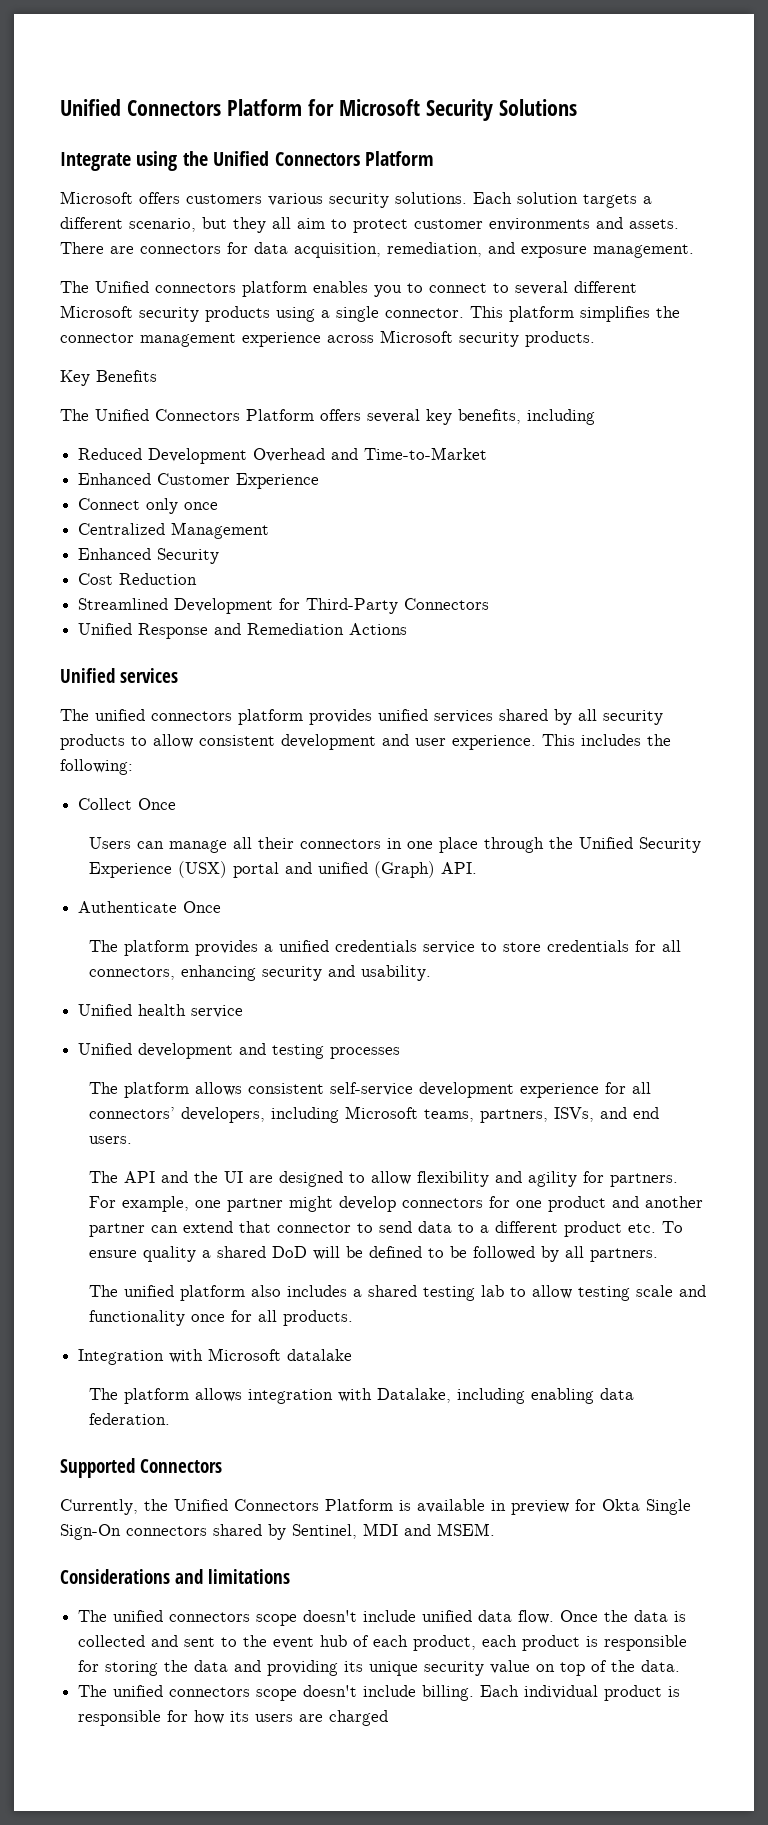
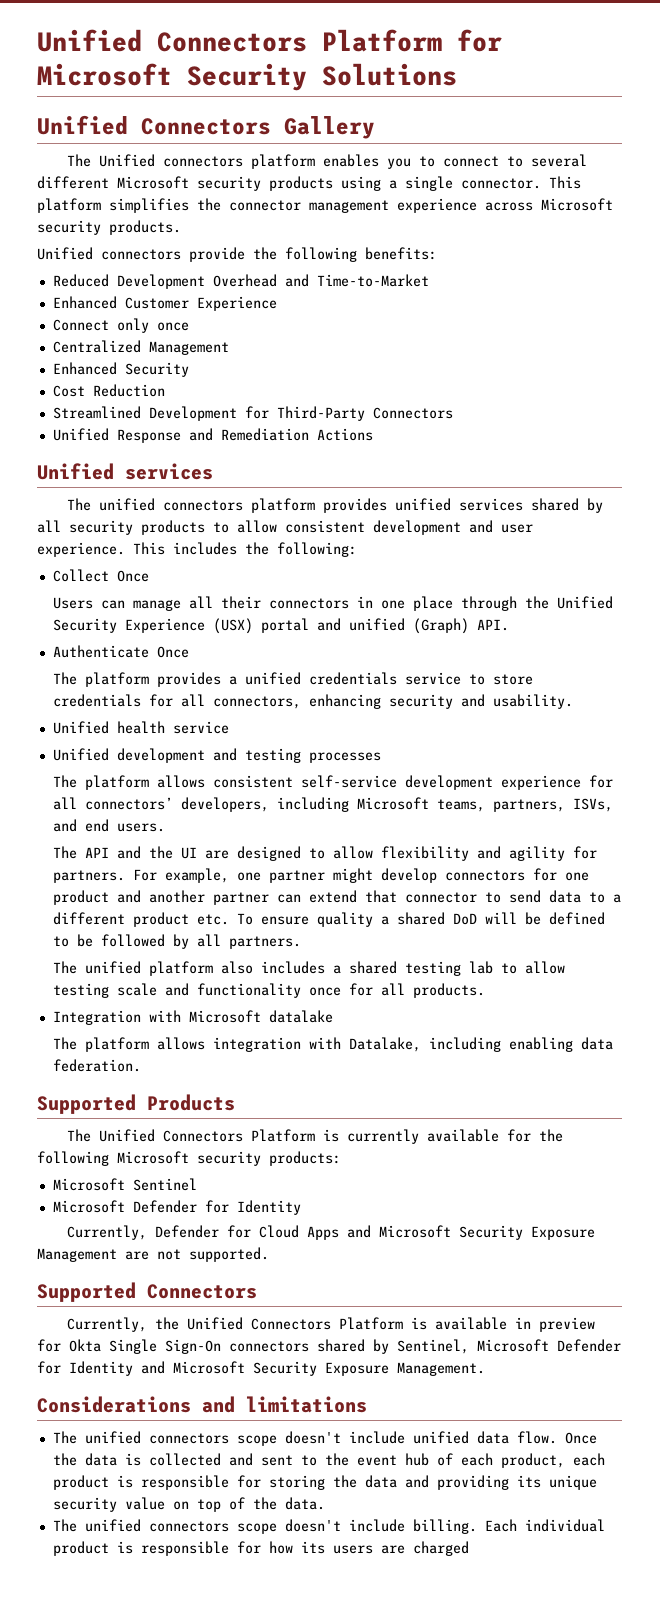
- Integrate using the Unified Connectors Platform
- Microsoft offers customers various security solutions. Each solution targets a different scenario, but they all aim to protect customer environments and assets. There are connectors for data acquisition, remediation, and exposure management.
+ Unified Connectors Gallery
- Key Benefits
- The Unified Connectors Platform offers several key benefits, including
+ Unified connectors provide the following benefits:
+ Supported Products
+ The Unified Connectors Platform is currently available for the following Microsoft security products:
+ Microsoft Sentinel
+ Microsoft Defender for Identity
+ Currently, Defender for Cloud Apps and Microsoft Security Exposure Management are not supported.
- Currently, the Unified Connectors Platform is available in preview for Okta Single Sign-On connectors shared by Sentinel, MDI and MSEM.
+ Currently, the Unified Connectors Platform is available in preview for Okta Single Sign-On connectors shared by Sentinel, Microsoft Defender for Identity and Microsoft Security Exposure Management.

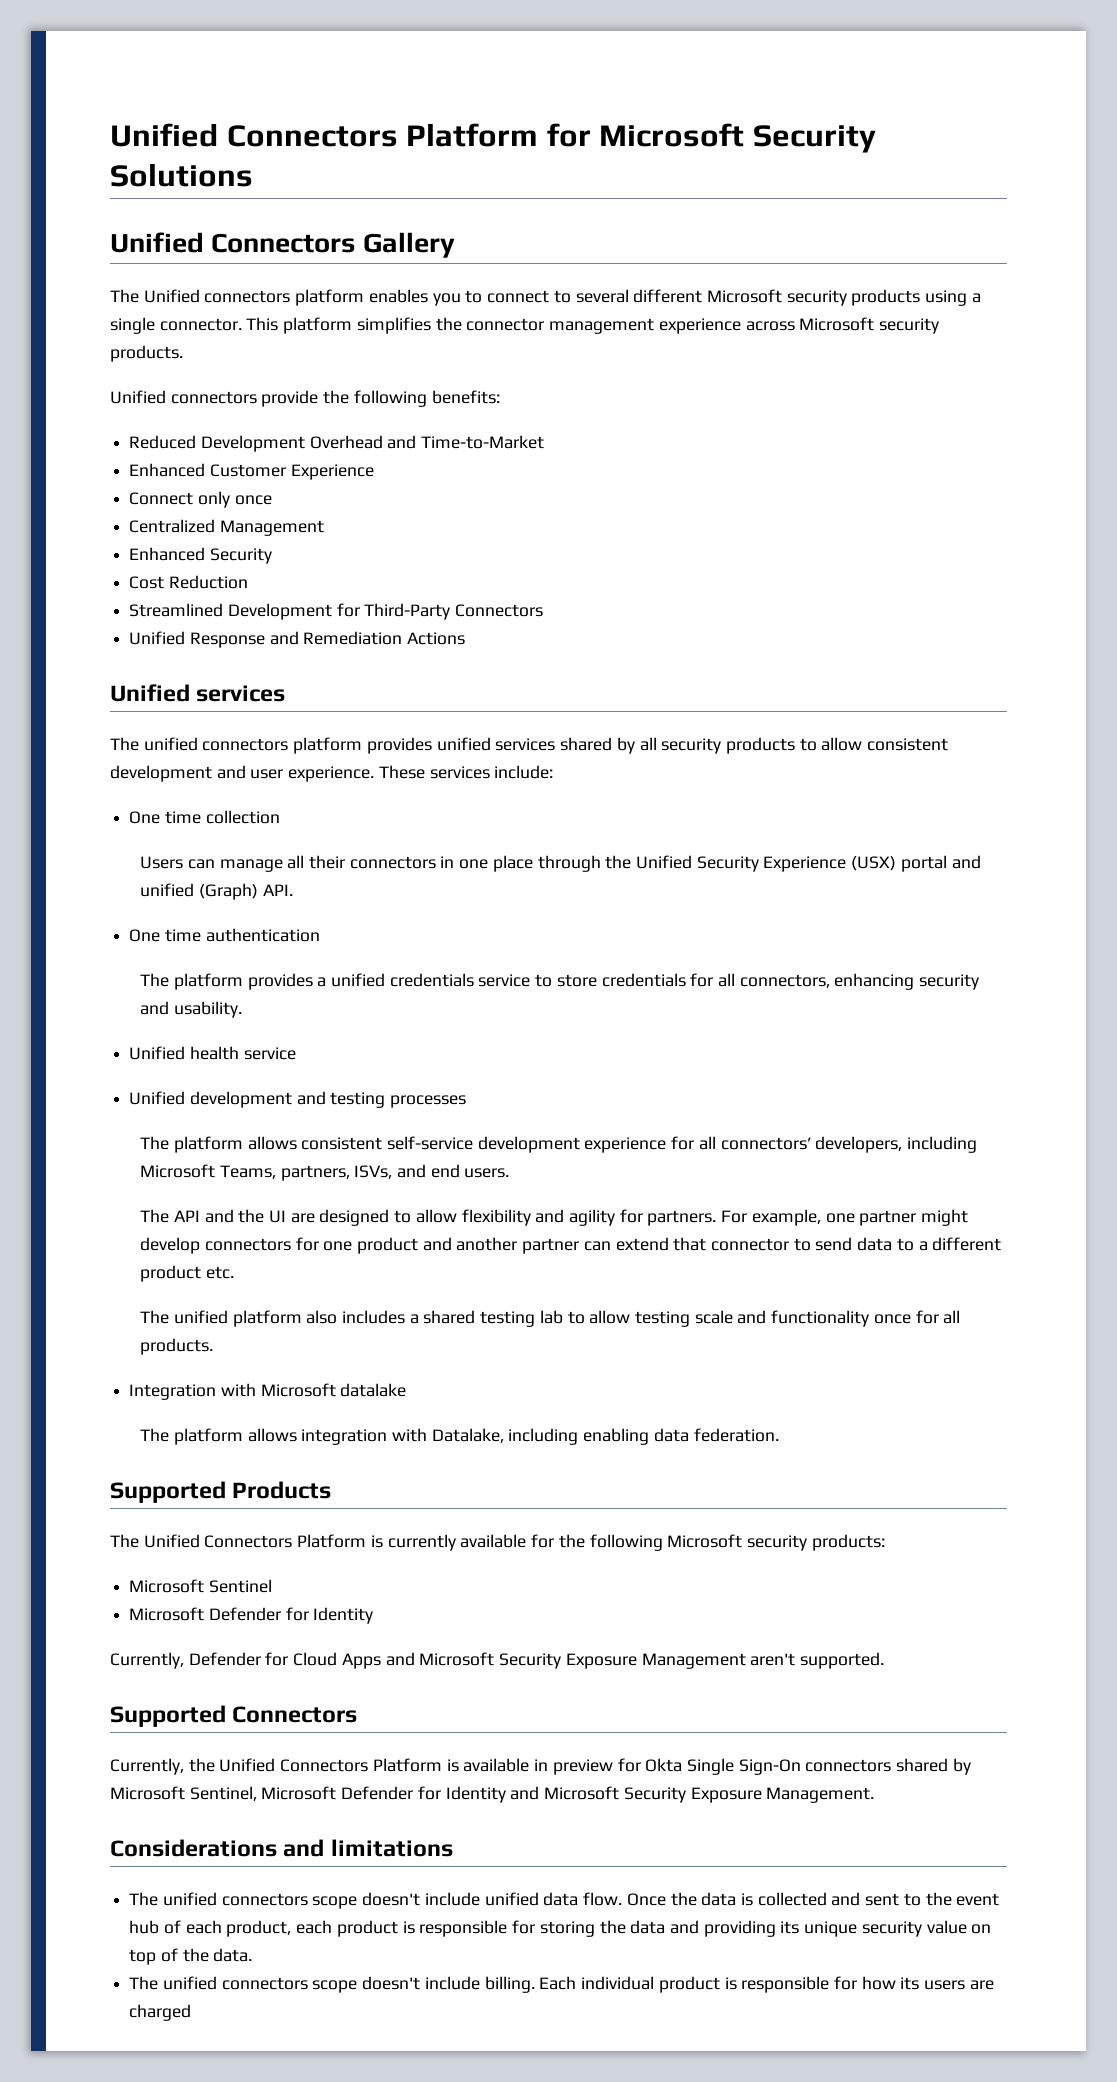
- This includes the following:
- Collect Once
+ These services include:
+ One time collection
- Authenticate Once
+ One time authentication
- The platform allows consistent self-service development experience for all connectors’ developers, including Microsoft teams, partners, ISVs, and end users.
+ The platform allows consistent self-service development experience for all connectors’ developers, including Microsoft Teams, partners, ISVs, and end users.
- For example, one partner might develop connectors for one product and another partner can extend that connector to send data to a different product etc. To ensure quality a shared DoD will be defined to be followed by all partners.
+ For example, one partner might develop connectors for one product and another partner can extend that connector to send data to a different product etc.
- Currently, Defender for Cloud Apps and Microsoft Security Exposure Management are not supported.
+ Currently, Defender for Cloud Apps and Microsoft Security Exposure Management aren't supported.
- Currently, the Unified Connectors Platform is available in preview for Okta Single Sign-On connectors shared by Sentinel, Microsoft Defender for Identity and Microsoft Security Exposure Management.
+ Currently, the Unified Connectors Platform is available in preview for Okta Single Sign-On connectors shared by Microsoft Sentinel, Microsoft Defender for Identity and Microsoft Security Exposure Management.

